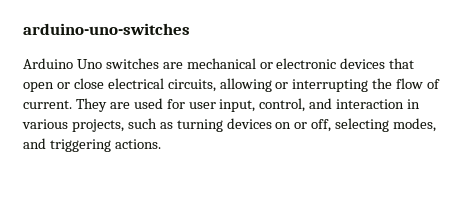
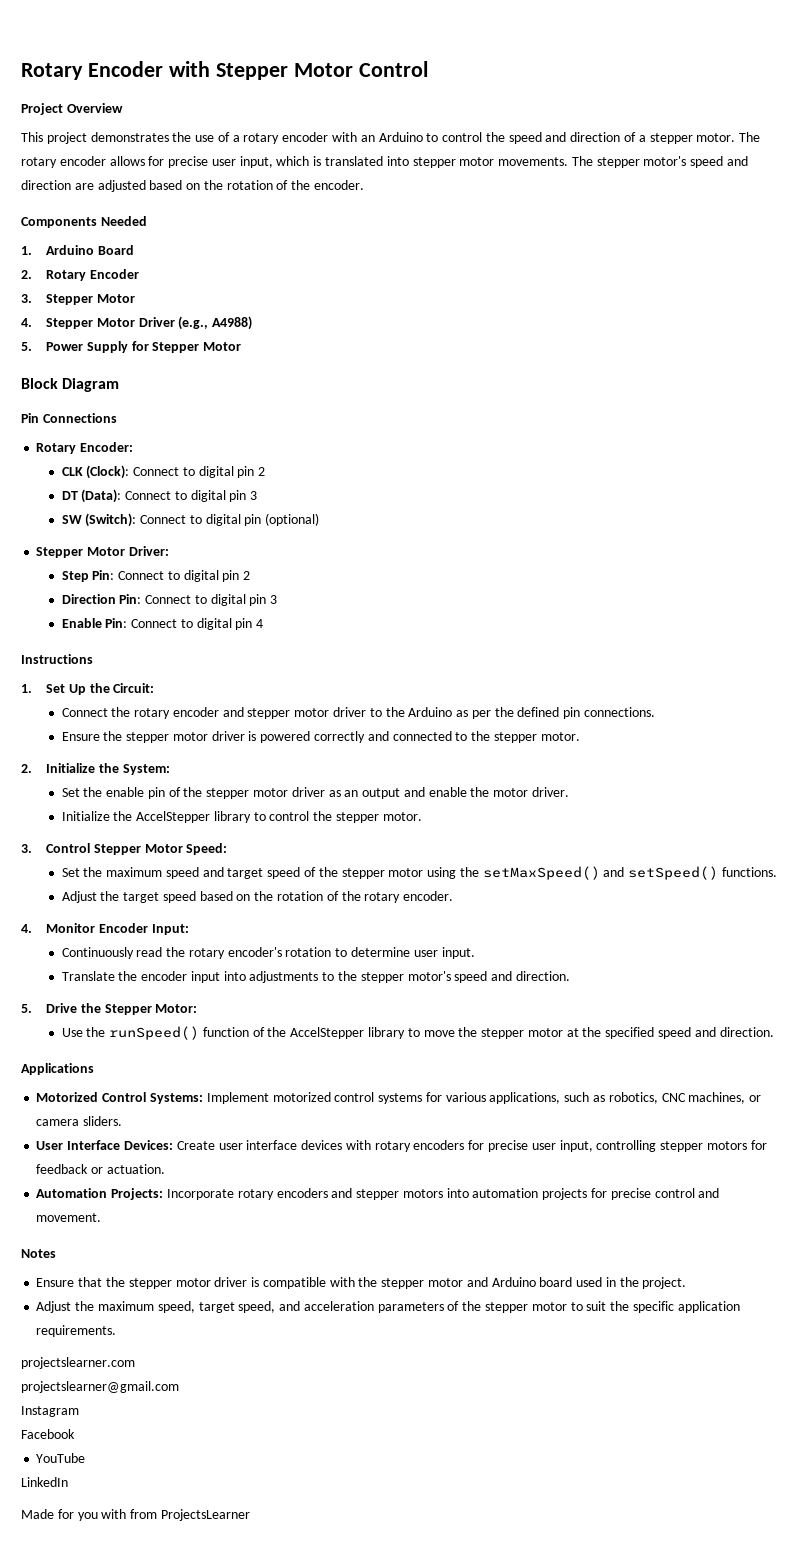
- arduino-uno-switches
- Arduino Uno switches are mechanical or electronic devices that open or close electrical circuits, allowing or interrupting the flow of current. They are used for user input, control, and interaction in various projects, such as turning devices on or off, selecting modes, and triggering actions.
+ Rotary Encoder with Stepper Motor Control
+ Project Overview
+ This project demonstrates the use of a rotary encoder with an Arduino to control the speed and direction of a stepper motor. The rotary encoder allows for precise user input, which is translated into stepper motor movements. The stepper motor's speed and direction are adjusted based on the rotation of the encoder.
+ Components Needed
+ 1. Arduino Board
+ 2. Rotary Encoder
+ 3. Stepper Motor
+ 4. Stepper Motor Driver (e.g., A4988)
+ 5. Power Supply for Stepper Motor
+ Block Diagram
+ Pin Connections
+ Rotary Encoder:
+ CLK (Clock): Connect to digital pin 2
+ DT (Data): Connect to digital pin 3
+ SW (Switch): Connect to digital pin (optional)
+ Stepper Motor Driver:
+ Step Pin: Connect to digital pin 2
+ Direction Pin: Connect to digital pin 3
+ Enable Pin: Connect to digital pin 4
+ Instructions
+ 1. Set Up the Circuit:
+ Connect the rotary encoder and stepper motor driver to the Arduino as per the defined pin connections.
+ Ensure the stepper motor driver is powered correctly and connected to the stepper motor.
+ 2. Initialize the System:
+ Set the enable pin of the stepper motor driver as an output and enable the motor driver.
+ Initialize the AccelStepper library to control the stepper motor.
+ 3. Control Stepper Motor Speed:
+ Set the maximum speed and target speed of the stepper motor using the setMaxSpeed() and setSpeed() functions.
+ Adjust the target speed based on the rotation of the rotary encoder.
+ 4. Monitor Encoder Input:
+ Continuously read the rotary encoder's rotation to determine user input.
+ Translate the encoder input into adjustments to the stepper motor's speed and direction.
+ 5. Drive the Stepper Motor:
+ Use the runSpeed() function of the AccelStepper library to move the stepper motor at the specified speed and direction.
+ Applications
+ Motorized Control Systems: Implement motorized control systems for various applications, such as robotics, CNC machines, or camera sliders.
+ User Interface Devices: Create user interface devices with rotary encoders for precise user input, controlling stepper motors for feedback or actuation.
+ Automation Projects: Incorporate rotary encoders and stepper motors into automation projects for precise control and movement.
+ Notes
+ Ensure that the stepper motor driver is compatible with the stepper motor and Arduino board used in the project.
+ Adjust the maximum speed, target speed, and acceleration parameters of the stepper motor to suit the specific application requirements.
+ projectslearner.com
+ projectslearner@gmail.com
+ Instagram
+ Facebook
+ YouTube
+ LinkedIn
+ Made for you with from ProjectsLearner

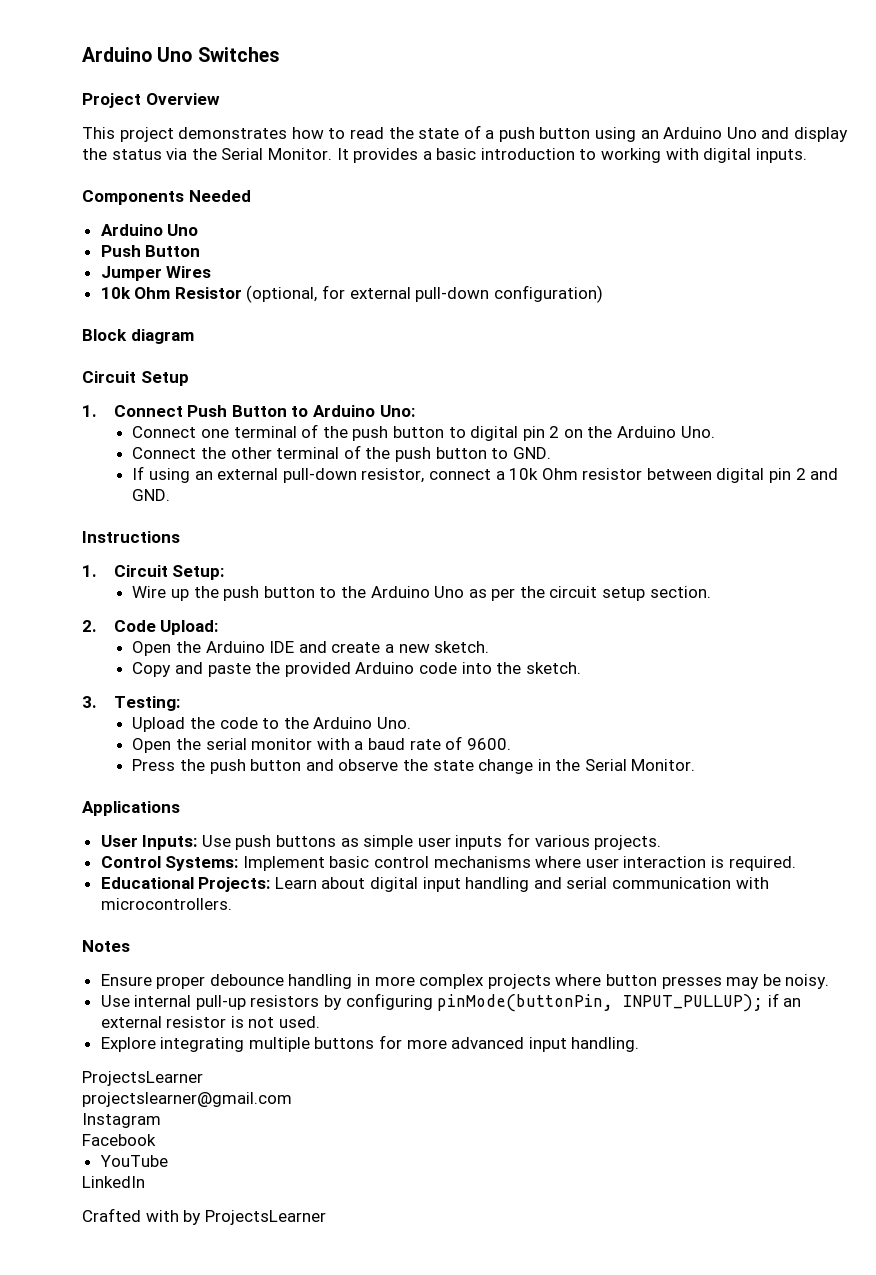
- Rotary Encoder with Stepper Motor Control
+ Arduino Uno Switches
- This project demonstrates the use of a rotary encoder with an Arduino to control the speed and direction of a stepper motor. The rotary encoder allows for precise user input, which is translated into stepper motor movements. The stepper motor's speed and direction are adjusted based on the rotation of the encoder.
+ This project demonstrates how to read the state of a push button using an Arduino Uno and display the status via the Serial Monitor. It provides a basic introduction to working with digital inputs.
  Components Needed
- 1. Arduino Board
- 2. Rotary Encoder
- 3. Stepper Motor
- 4. Stepper Motor Driver (e.g., A4988)
- 5. Power Supply for Stepper Motor
- Block Diagram
- Pin Connections
- Rotary Encoder:
- CLK (Clock): Connect to digital pin 2
- DT (Data): Connect to digital pin 3
- SW (Switch): Connect to digital pin (optional)
- Stepper Motor Driver:
- Step Pin: Connect to digital pin 2
- Direction Pin: Connect to digital pin 3
- Enable Pin: Connect to digital pin 4
+ Arduino Uno
+ Push Button
+ Jumper Wires
+ 10k Ohm Resistor (optional, for external pull-down configuration)
+ Block diagram
+ Circuit Setup
+ 1. Connect Push Button to Arduino Uno:
+ Connect one terminal of the push button to digital pin 2 on the Arduino Uno.
+ Connect the other terminal of the push button to GND.
+ If using an external pull-down resistor, connect a 10k Ohm resistor between digital pin 2 and GND.
  Instructions
- 1. Set Up the Circuit:
- Connect the rotary encoder and stepper motor driver to the Arduino as per the defined pin connections.
- Ensure the stepper motor driver is powered correctly and connected to the stepper motor.
- 2. Initialize the System:
- Set the enable pin of the stepper motor driver as an output and enable the motor driver.
- Initialize the AccelStepper library to control the stepper motor.
- 3. Control Stepper Motor Speed:
- Set the maximum speed and target speed of the stepper motor using the setMaxSpeed() and setSpeed() functions.
- Adjust the target speed based on the rotation of the rotary encoder.
- 4. Monitor Encoder Input:
- Continuously read the rotary encoder's rotation to determine user input.
- Translate the encoder input into adjustments to the stepper motor's speed and direction.
- 5. Drive the Stepper Motor:
- Use the runSpeed() function of the AccelStepper library to move the stepper motor at the specified speed and direction.
+ 1. Circuit Setup:
+ Wire up the push button to the Arduino Uno as per the circuit setup section.
+ 2. Code Upload:
+ Open the Arduino IDE and create a new sketch.
+ Copy and paste the provided Arduino code into the sketch.
+ 3. Testing:
+ Upload the code to the Arduino Uno.
+ Open the serial monitor with a baud rate of 9600.
+ Press the push button and observe the state change in the Serial Monitor.
  Applications
- Motorized Control Systems: Implement motorized control systems for various applications, such as robotics, CNC machines, or camera sliders.
- User Interface Devices: Create user interface devices with rotary encoders for precise user input, controlling stepper motors for feedback or actuation.
- Automation Projects: Incorporate rotary encoders and stepper motors into automation projects for precise control and movement.
+ User Inputs: Use push buttons as simple user inputs for various projects.
+ Control Systems: Implement basic control mechanisms where user interaction is required.
+ Educational Projects: Learn about digital input handling and serial communication with microcontrollers.
  Notes
- Ensure that the stepper motor driver is compatible with the stepper motor and Arduino board used in the project.
- Adjust the maximum speed, target speed, and acceleration parameters of the stepper motor to suit the specific application requirements.
- projectslearner.com
+ Ensure proper debounce handling in more complex projects where button presses may be noisy.
+ Use internal pull-up resistors by configuring pinMode(buttonPin, INPUT_PULLUP); if an external resistor is not used.
+ Explore integrating multiple buttons for more advanced input handling.
+ ProjectsLearner
- Made for you with from ProjectsLearner
+ Crafted with by ProjectsLearner

